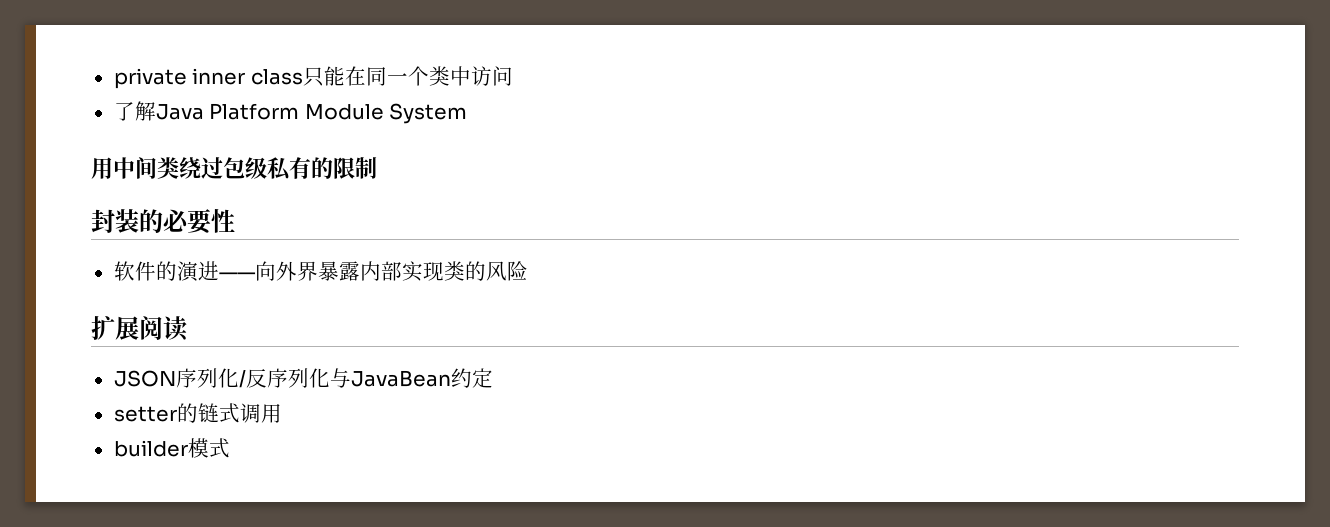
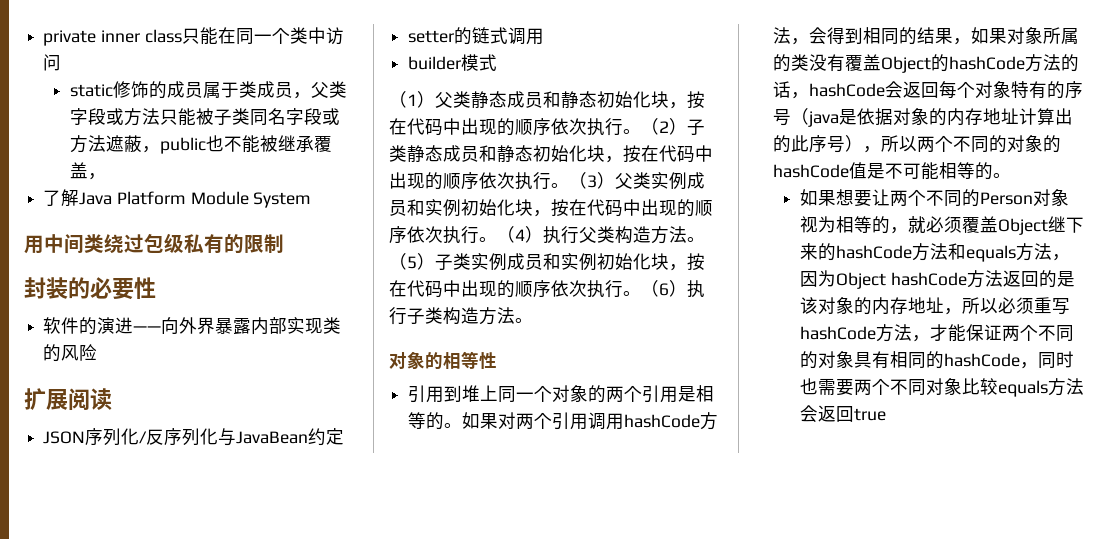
+ static修饰的成员属于类成员，父类字段或方法只能被子类同名字段或方法遮蔽，public也不能被继承覆盖，
+ （1）父类静态成员和静态初始化块，按在代码中出现的顺序依次执行。（2）子类静态成员和静态初始化块，按在代码中出现的顺序依次执行。（3）父类实例成员和实例初始化块，按在代码中出现的顺序依次执行。（4）执行父类构造方法。（5）子类实例成员和实例初始化块，按在代码中出现的顺序依次执行。（6）执行子类构造方法。
+ 对象的相等性
+ 引用到堆上同一个对象的两个引用是相等的。如果对两个引用调用hashCode方法，会得到相同的结果，如果对象所属的类没有覆盖Object的hashCode方法的话，hashCode会返回每个对象特有的序号（java是依据对象的内存地址计算出的此序号），所以两个不同的对象的hashCode值是不可能相等的。
+ 如果想要让两个不同的Person对象视为相等的，就必须覆盖Object继下来的hashCode方法和equals方法，因为Object hashCode方法返回的是该对象的内存地址，所以必须重写hashCode方法，才能保证两个不同的对象具有相同的hashCode，同时也需要两个不同对象比较equals方法会返回true

